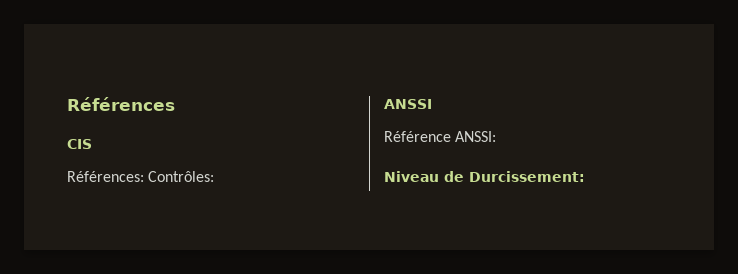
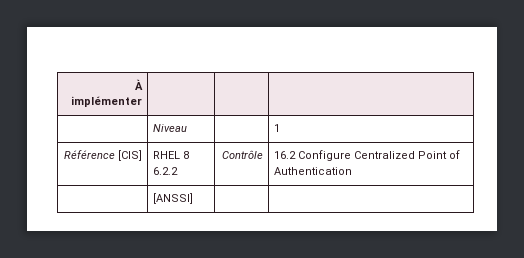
- Références
- CIS
- Références: Contrôles:
- ANSSI
- Référence ANSSI:
- Niveau de Durcissement:
+ À implémenter | | |
+ | Niveau | | 1
+ Référence [CIS] | RHEL 8 6.2.2 | Contrôle | 16.2 Configure Centralized Point of Authentication
+ | [ANSSI] | |

